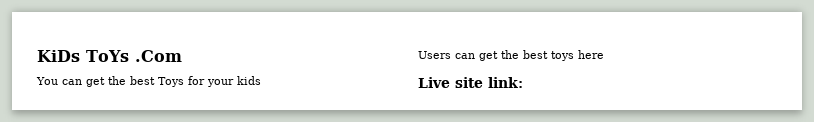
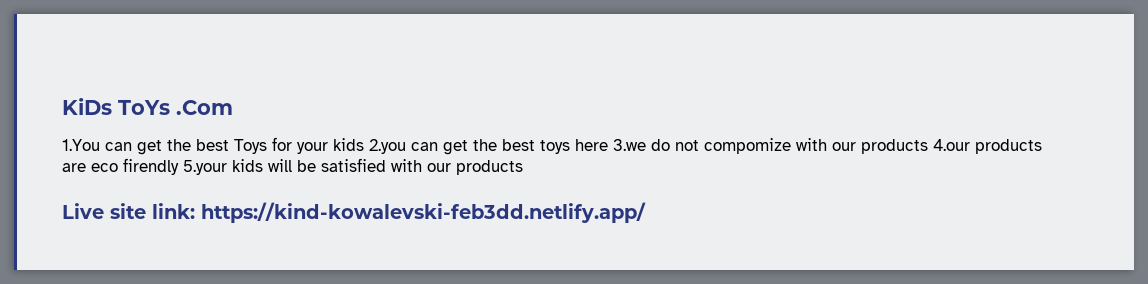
- You can get the best Toys for your kids
- Users can get the best toys here
+ 1.You can get the best Toys for your kids 2.you can get the best toys here 3.we do not compomize with our products 4.our products are eco firendly 5.your kids will be satisfied with our products
- Live site link:
+ Live site link: https://kind-kowalevski-feb3dd.netlify.app/

